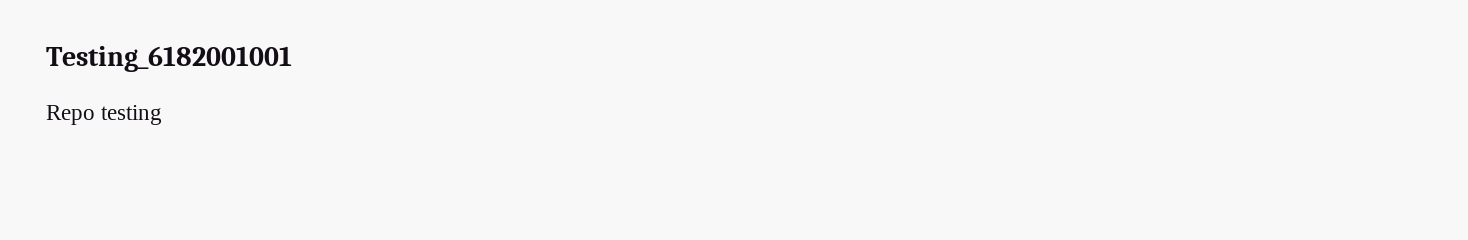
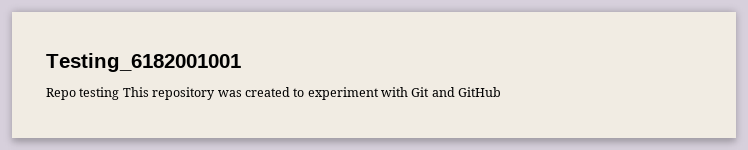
- Repo testing
+ Repo testing This repository was created to experiment with Git and GitHub

